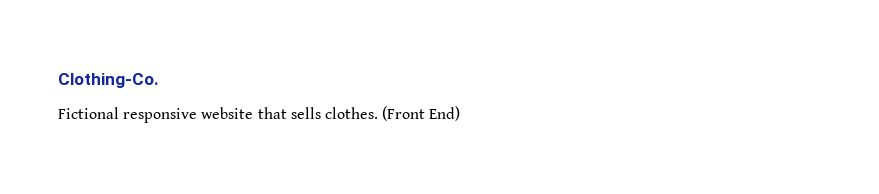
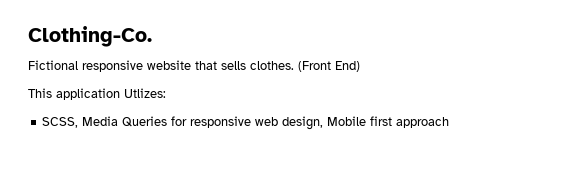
+ This application Utlizes:
+ SCSS, Media Queries for responsive web design, Mobile first approach

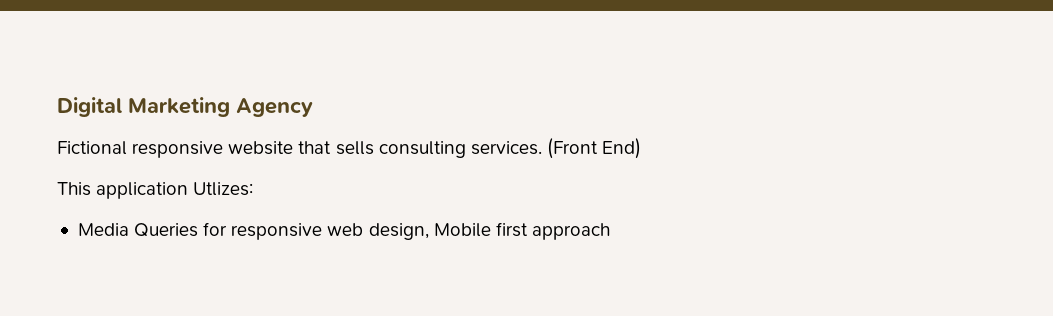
- Clothing-Co.
+ Digital Marketing Agency
- Fictional responsive website that sells clothes.
+ Fictional responsive website that sells consulting services.
- SCSS, Media Queries for responsive web design, Mobile first approach
+ Media Queries for responsive web design, Mobile first approach

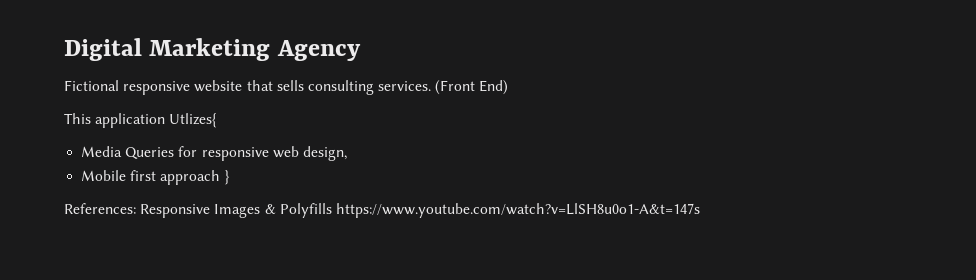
- This application Utlizes:
+ This application Utlizes{
- Media Queries for responsive web design, Mobile first approach
+ Media Queries for responsive web design,
+ Mobile first approach }
+ References: Responsive Images & Polyfills https://www.youtube.com/watch?v=LlSH8u0o1-A&t=147s

